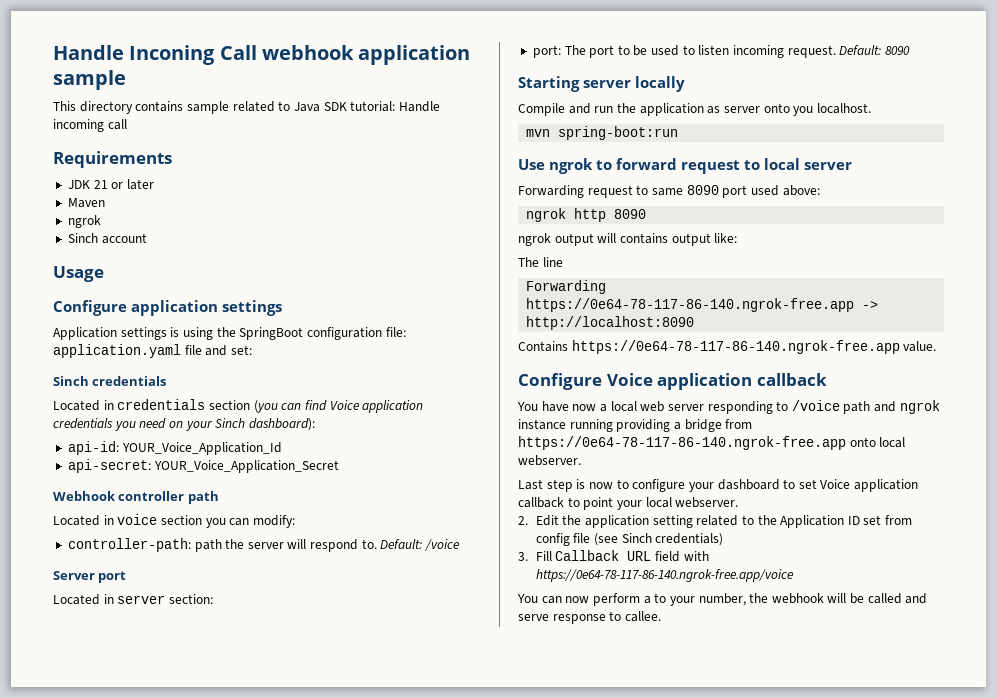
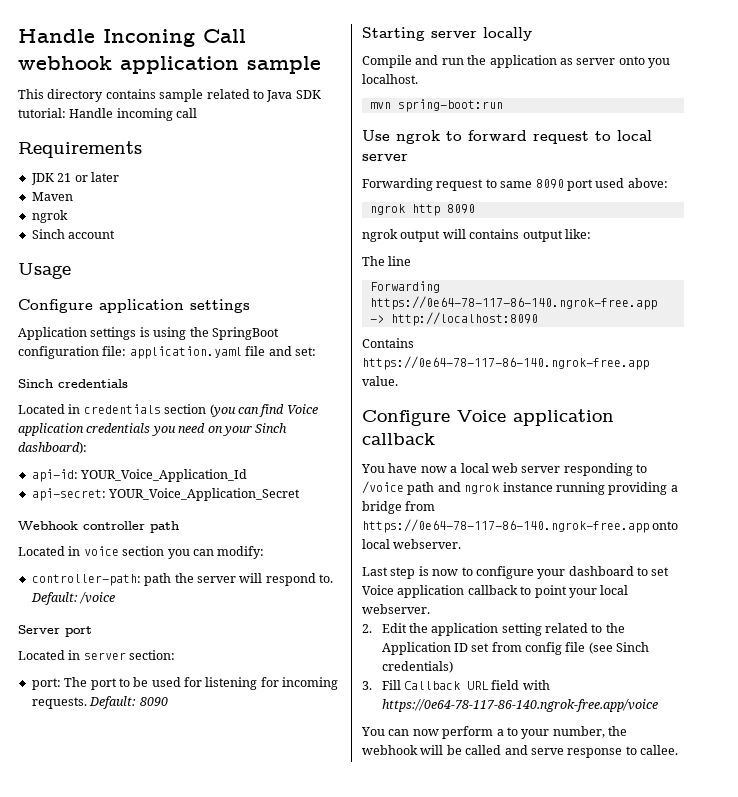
- port: The port to be used to listen incoming request.
+ port: The port to be used for listening for incoming requests.

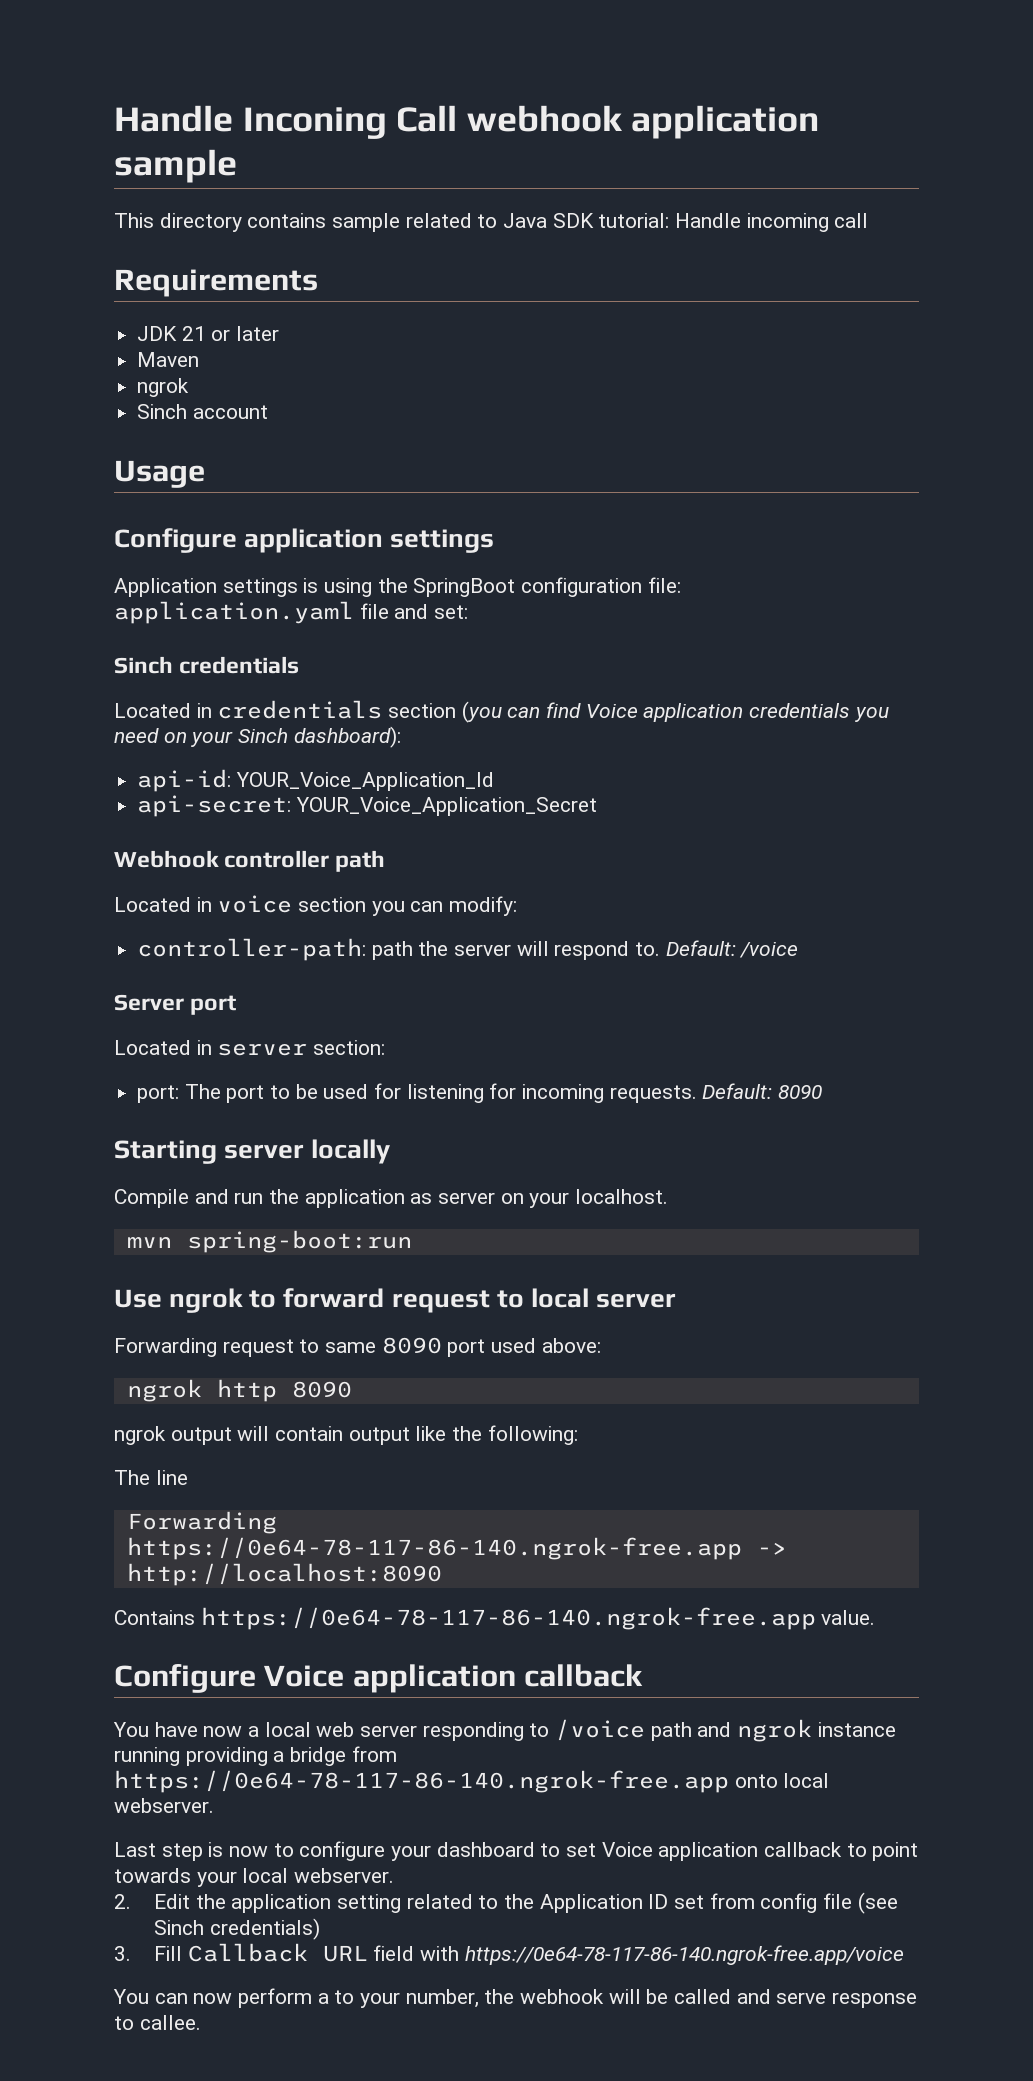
- Compile and run the application as server onto you localhost.
+ Compile and run the application as server on your localhost.
- ngrok output will contains output like:
+ ngrok output will contain output like the following:
- Last step is now to configure your dashboard to set Voice application callback to point your local webserver.
+ Last step is now to configure your dashboard to set Voice application callback to point towards your local webserver.

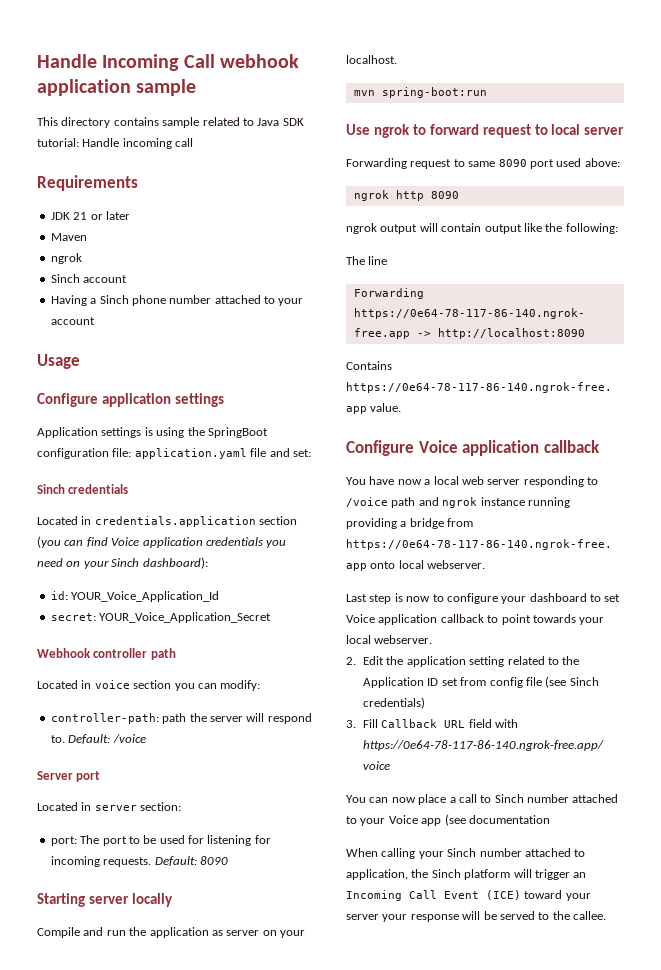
- Handle Inconing Call webhook application sample
+ Handle Incoming Call webhook application sample
+ Having a Sinch phone number attached to your account
- Located in credentials section (you can find Voice application credentials you need on your Sinch dashboard):
+ Located in credentials.application section (you can find Voice application credentials you need on your Sinch dashboard):
- api-id: YOUR_Voice_Application_Id
+ id: YOUR_Voice_Application_Id
- api-secret: YOUR_Voice_Application_Secret
+ secret: YOUR_Voice_Application_Secret
- You can now perform a to your number, the webhook will be called and serve response to callee.
+ You can now place a call to Sinch number attached to your Voice app (see documentation
+ When calling your Sinch number attached to application, the Sinch platform will trigger an Incoming Call Event (ICE) toward your server your response will be served to the callee.

